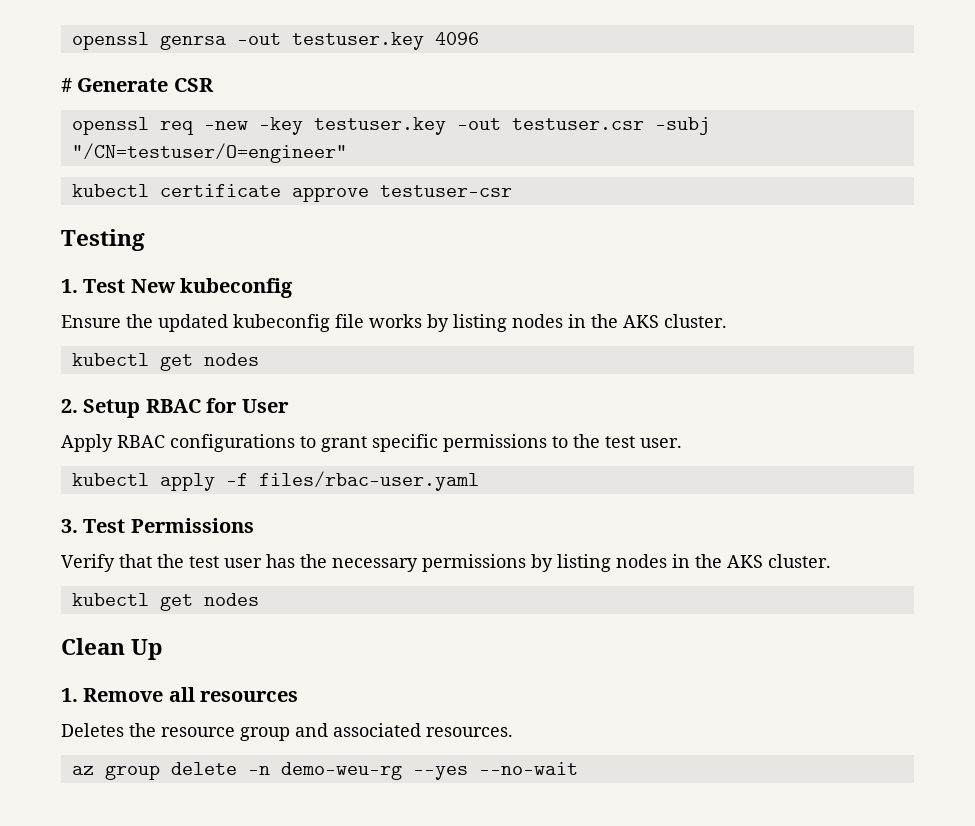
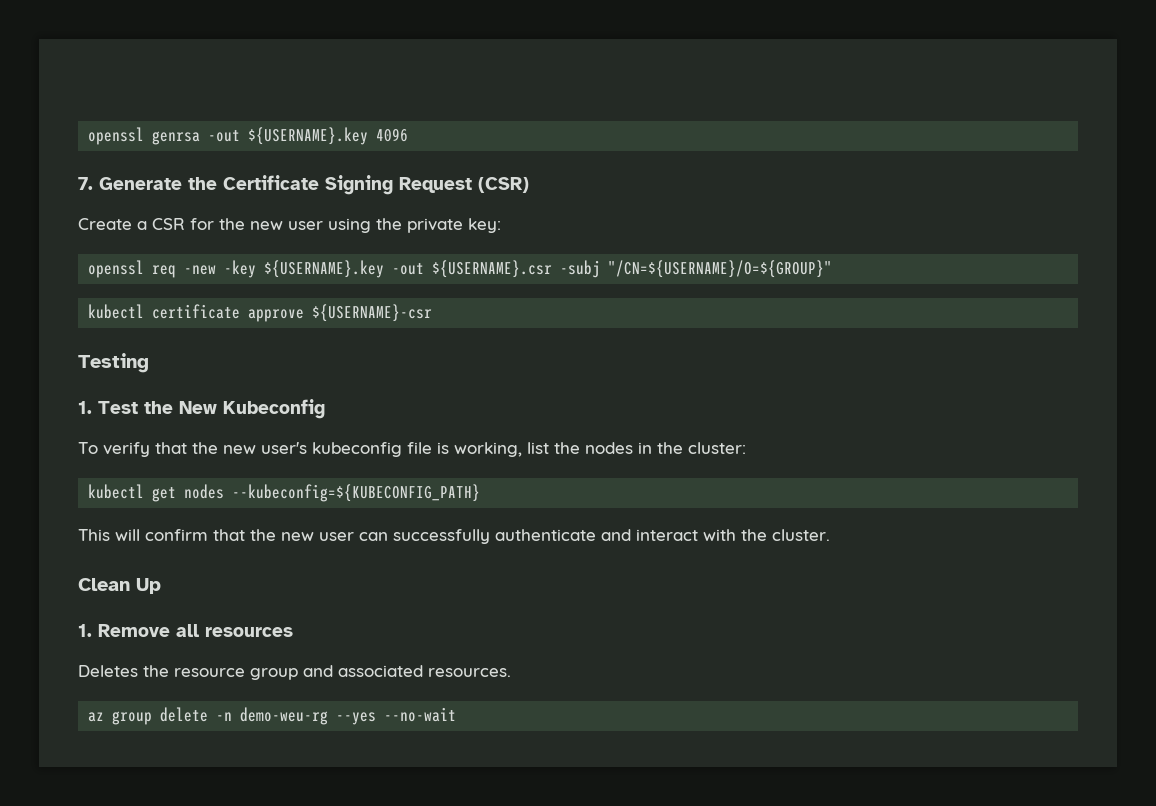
- openssl genrsa -out testuser.key 4096
+ openssl genrsa -out ${USERNAME}.key 4096
- # Generate CSR
+ 7. Generate the Certificate Signing Request (CSR)
+ Create a CSR for the new user using the private key:
- openssl req -new -key testuser.key -out testuser.csr -subj "/CN=testuser/O=engineer"
+ openssl req -new -key ${USERNAME}.key -out ${USERNAME}.csr -subj "/CN=${USERNAME}/O=${GROUP}"
- kubectl certificate approve testuser-csr
+ kubectl certificate approve ${USERNAME}-csr
- 1. Test New kubeconfig
- Ensure the updated kubeconfig file works by listing nodes in the AKS cluster.
- kubectl get nodes
- 2. Setup RBAC for User
- Apply RBAC configurations to grant specific permissions to the test user.
- kubectl apply -f files/rbac-user.yaml
- 3. Test Permissions
- Verify that the test user has the necessary permissions by listing nodes in the AKS cluster.
- kubectl get nodes
+ 1. Test the New Kubeconfig
+ To verify that the new user's kubeconfig file is working, list the nodes in the cluster:
+ kubectl get nodes --kubeconfig=${KUBECONFIG_PATH}
+ This will confirm that the new user can successfully authenticate and interact with the cluster.

